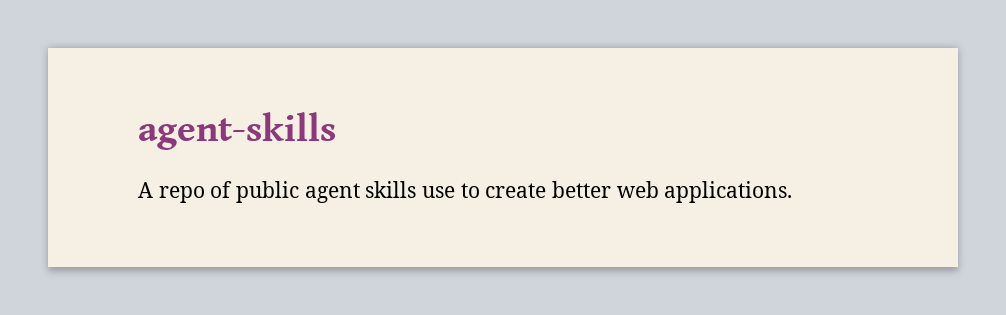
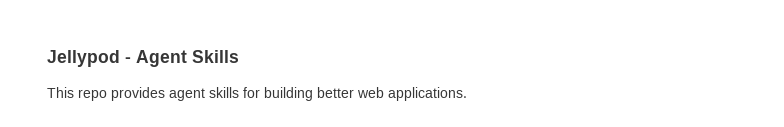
- agent-skills
- A repo of public agent skills use to create better web applications.
+ Jellypod - Agent Skills
+ This repo provides agent skills for building better web applications.

